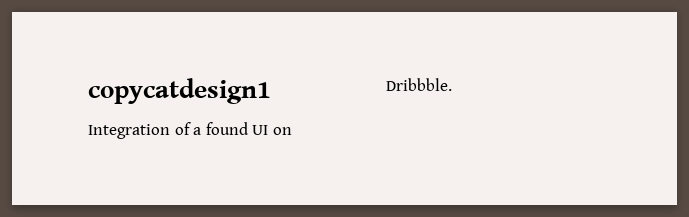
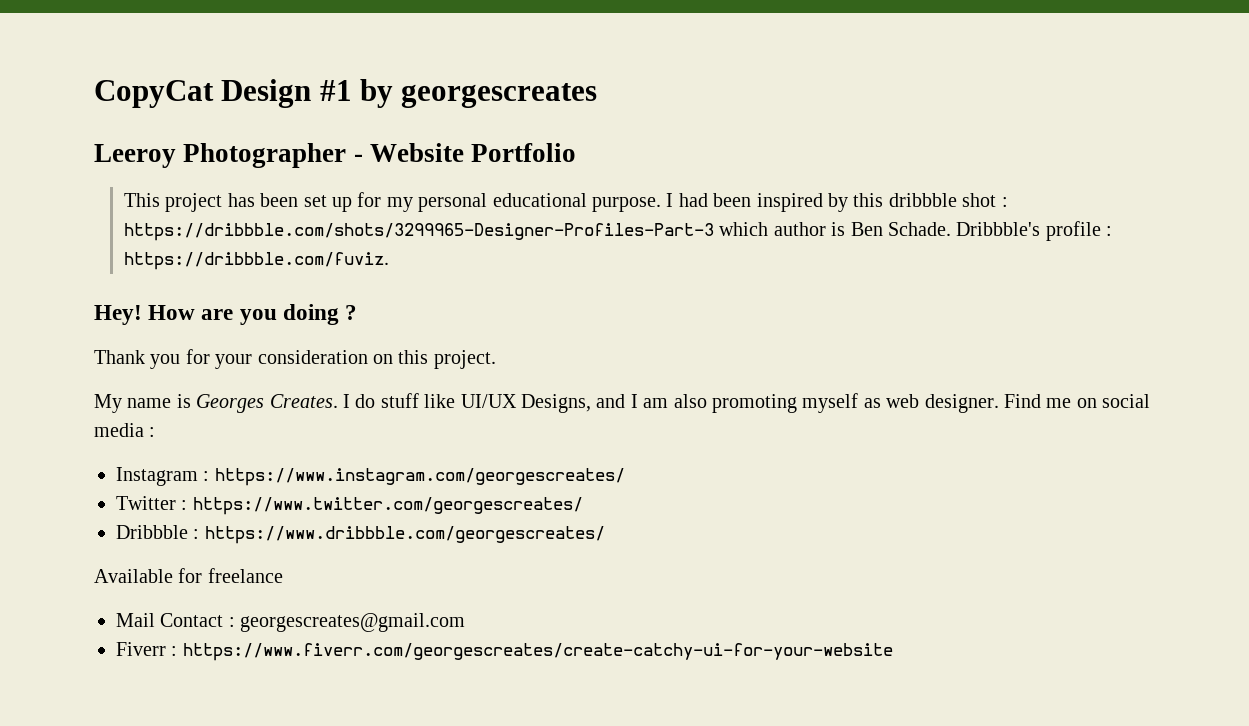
- copycatdesign1
- Integration of a found UI on Dribbble.
+ CopyCat Design #1 by georgescreates
+ Leeroy Photographer - Website Portfolio
+ This project has been set up for my personal educational purpose. I had been inspired by this dribbble shot : https://dribbble.com/shots/3299965-Designer-Profiles-Part-3 which author is Ben Schade. Dribbble's profile : https://dribbble.com/fuviz.
+ Hey! How are you doing ?
+ Thank you for your consideration on this project.
+ My name is Georges Creates. I do stuff like UI/UX Designs, and I am also promoting myself as web designer. Find me on social media :
+ Instagram : https://www.instagram.com/georgescreates/
+ Twitter : https://www.twitter.com/georgescreates/
+ Dribbble : https://www.dribbble.com/georgescreates/
+ Available for freelance
+ Mail Contact : georgescreates@gmail.com
+ Fiverr : https://www.fiverr.com/georgescreates/create-catchy-ui-for-your-website

